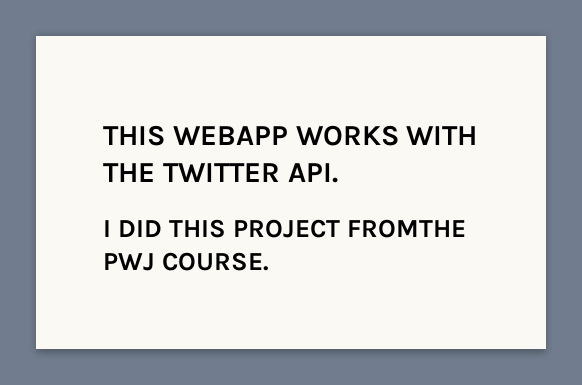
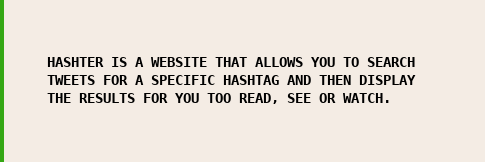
- THIS WEBAPP WORKS WITH THE TWITTER API.
- I DID THIS PROJECT FROMTHE PWJ COURSE.
+ HASHTER IS A WEBSITE THAT ALLOWS YOU TO SEARCH TWEETS FOR A SPECIFIC HASHTAG AND THEN DISPLAY THE RESULTS FOR YOU TOO READ, SEE OR WATCH.

